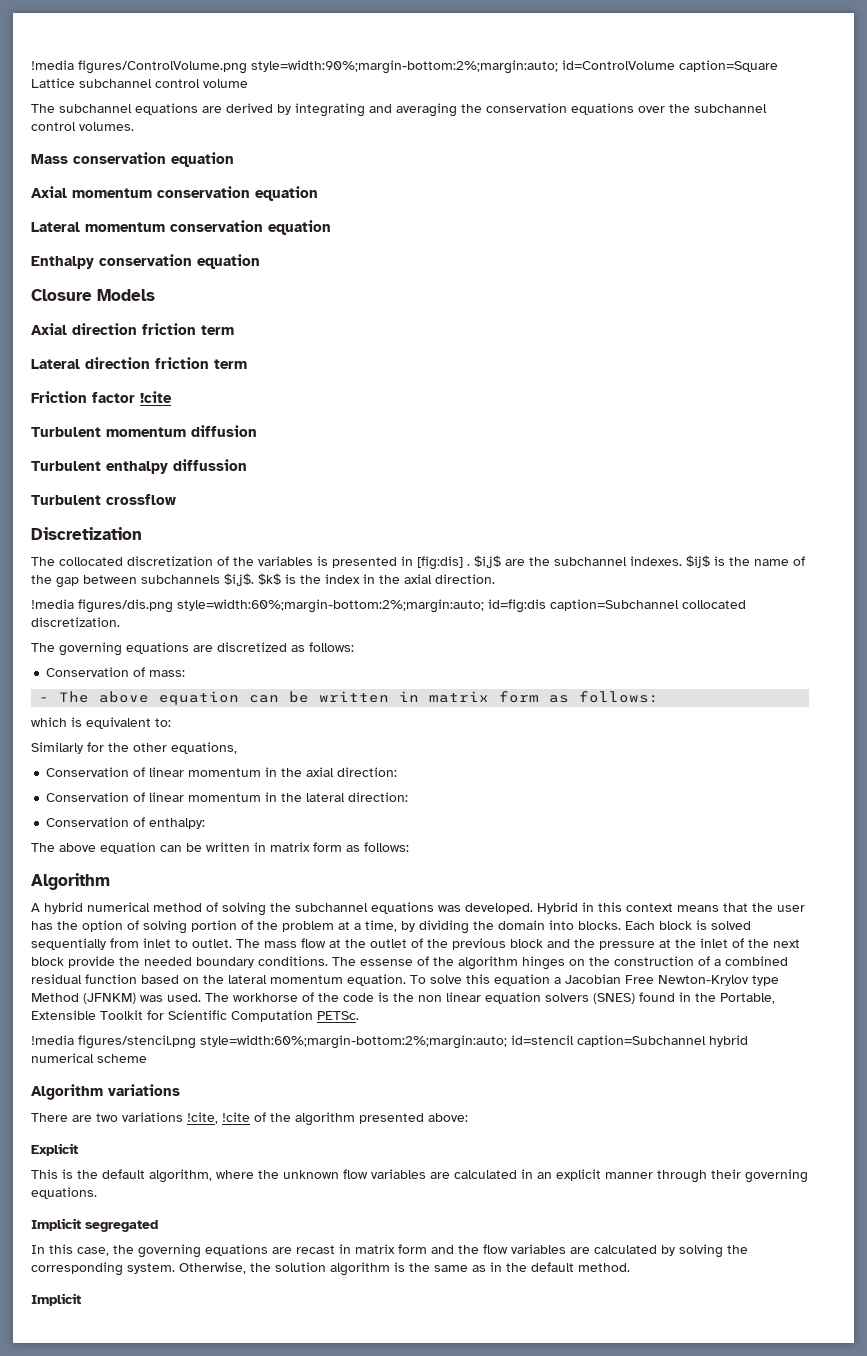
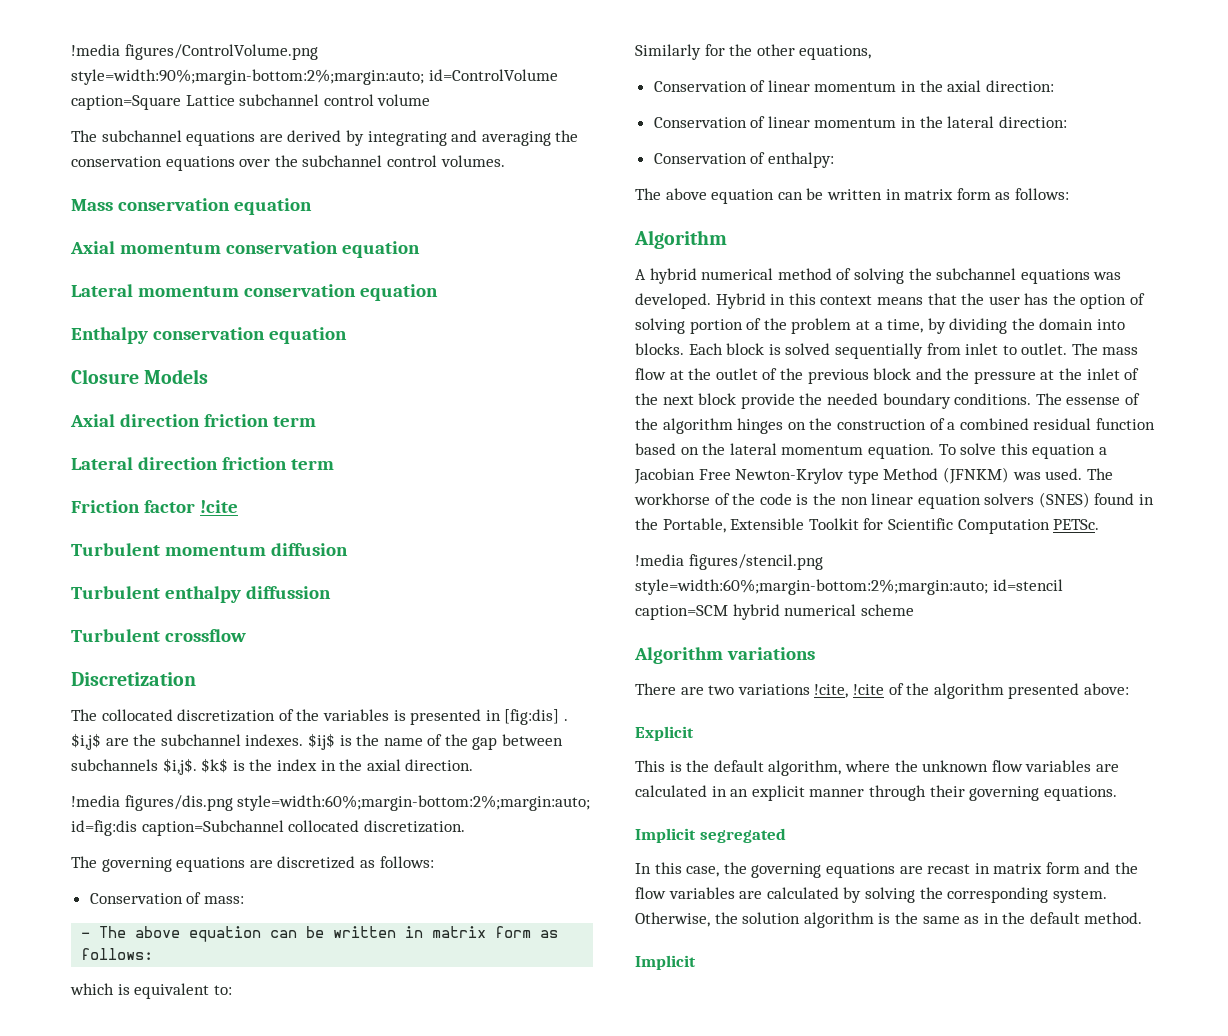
- !media figures/stencil.png style=width:60%;margin-bottom:2%;margin:auto; id=stencil caption=Subchannel hybrid numerical scheme
+ !media figures/stencil.png style=width:60%;margin-bottom:2%;margin:auto; id=stencil caption=SCM hybrid numerical scheme

